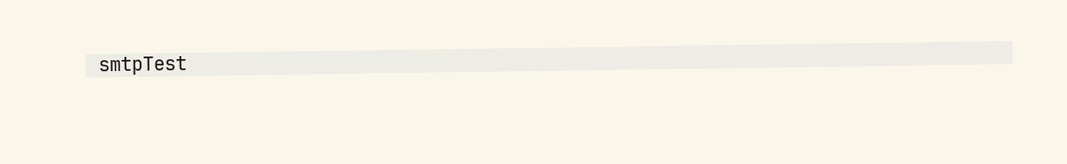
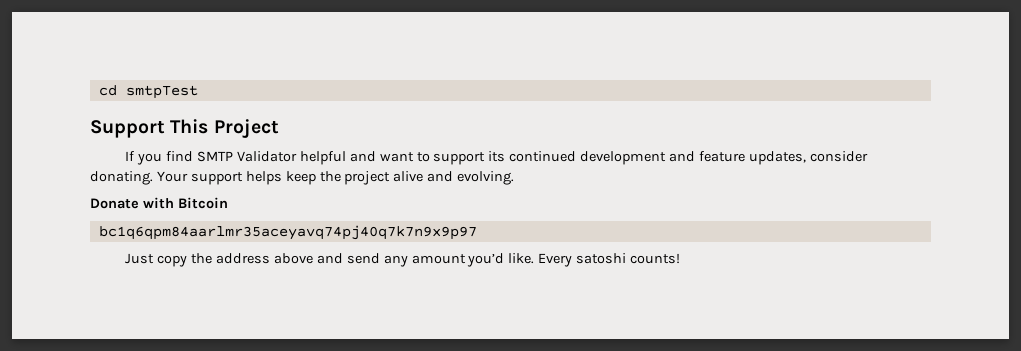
- smtpTest
+ cd smtpTest
+ Support This Project
+ If you find SMTP Validator helpful and want to support its continued development and feature updates, consider donating. Your support helps keep the project alive and evolving.
+ Donate with Bitcoin
+ bc1q6qpm84aarlmr35aceyavq74pj40q7k7n9x9p97
+ Just copy the address above and send any amount you’d like. Every satoshi counts!

